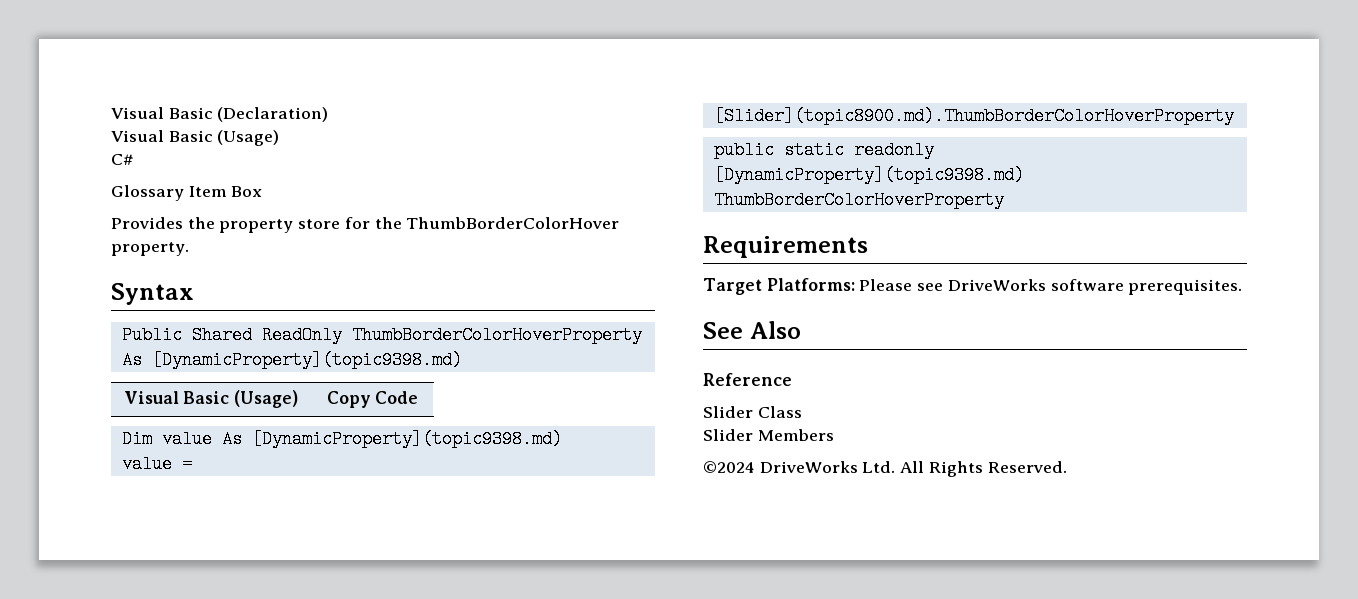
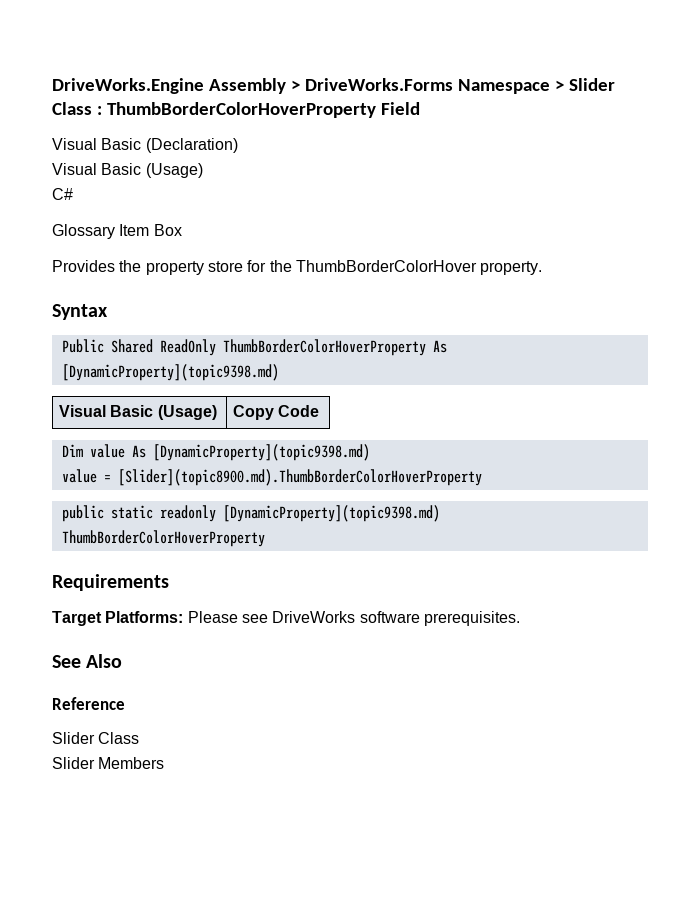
+ DriveWorks.Engine Assembly > DriveWorks.Forms Namespace > Slider Class : ThumbBorderColorHoverProperty Field
- ©2024 DriveWorks Ltd. All Rights Reserved.

